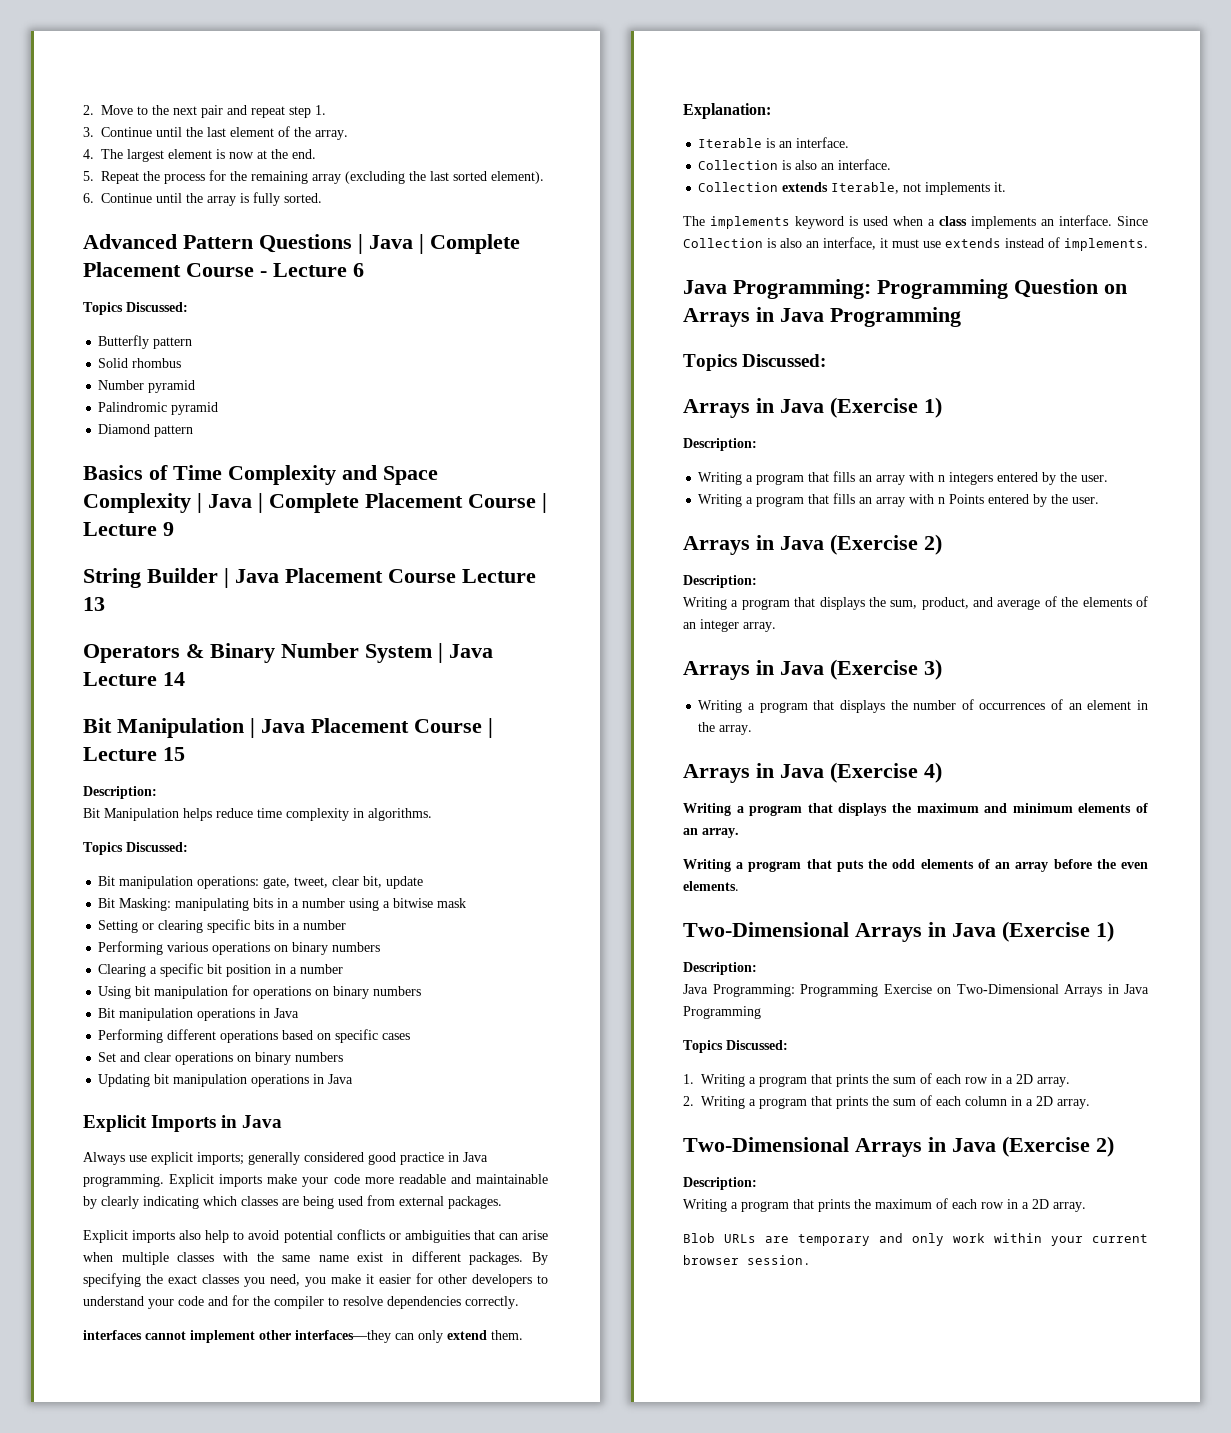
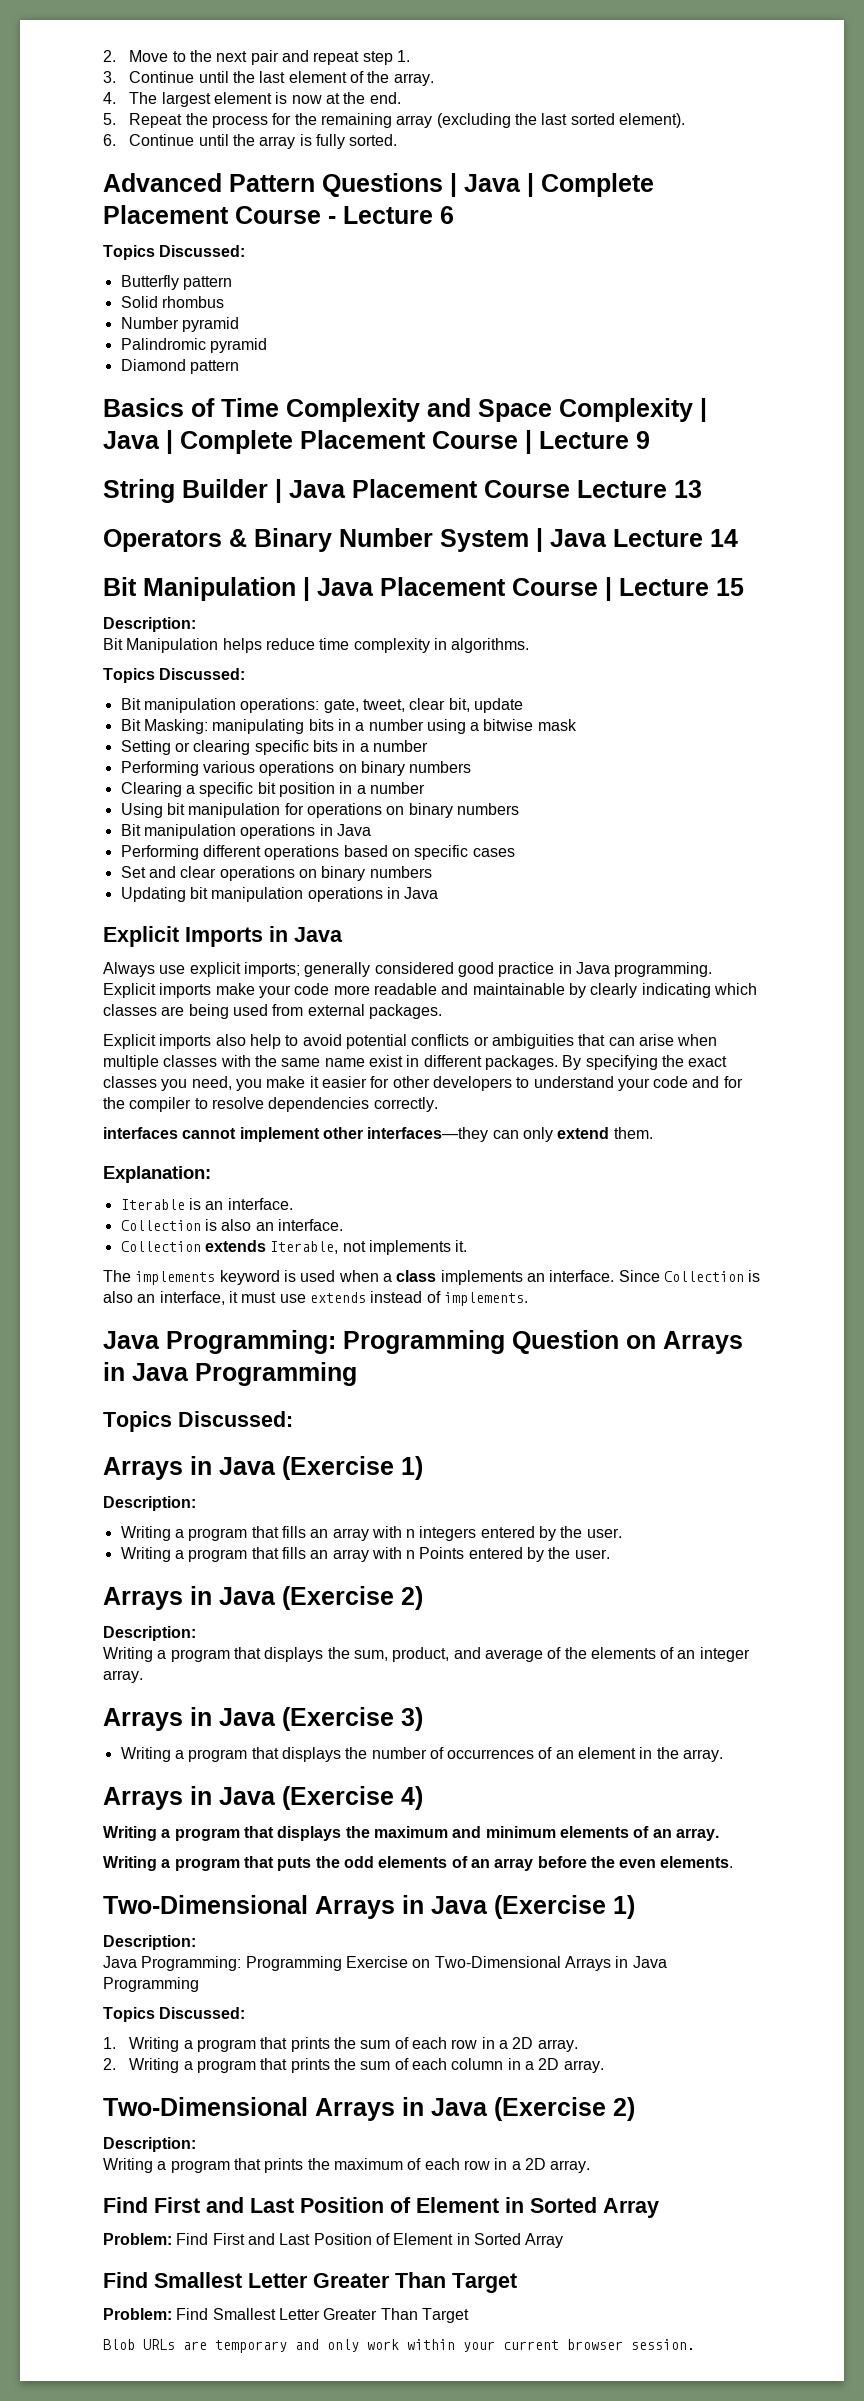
  Writing a program that prints the maximum of each row in a 2D array.
+ Find First and Last Position of Element in Sorted Array
+ Problem: Find First and Last Position of Element in Sorted Array
+ Find Smallest Letter Greater Than Target
+ Problem: Find Smallest Letter Greater Than Target

